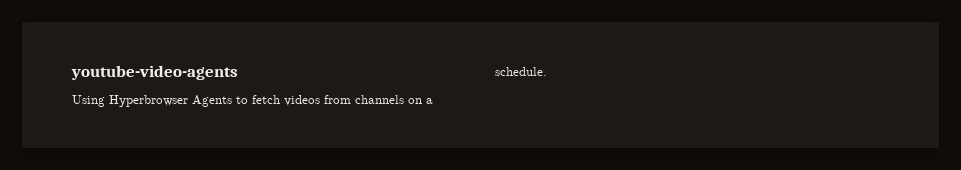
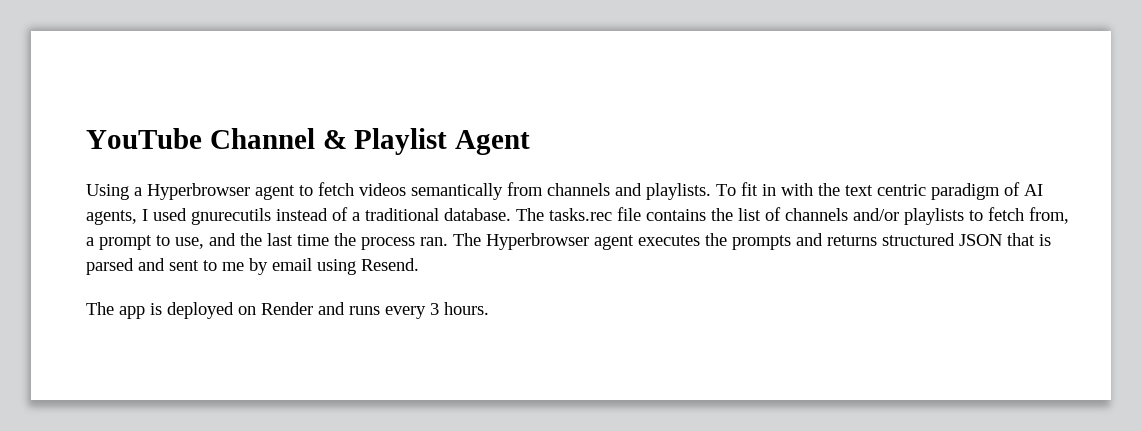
- youtube-video-agents
- Using Hyperbrowser Agents to fetch videos from channels on a schedule.
+ YouTube Channel & Playlist Agent
+ Using a Hyperbrowser agent to fetch videos semantically from channels and playlists. To fit in with the text centric paradigm of AI agents, I used gnurecutils instead of a traditional database. The tasks.rec file contains the list of channels and/or playlists to fetch from, a prompt to use, and the last time the process ran. The Hyperbrowser agent executes the prompts and returns structured JSON that is parsed and sent to me by email using Resend.
+ The app is deployed on Render and runs every 3 hours.

